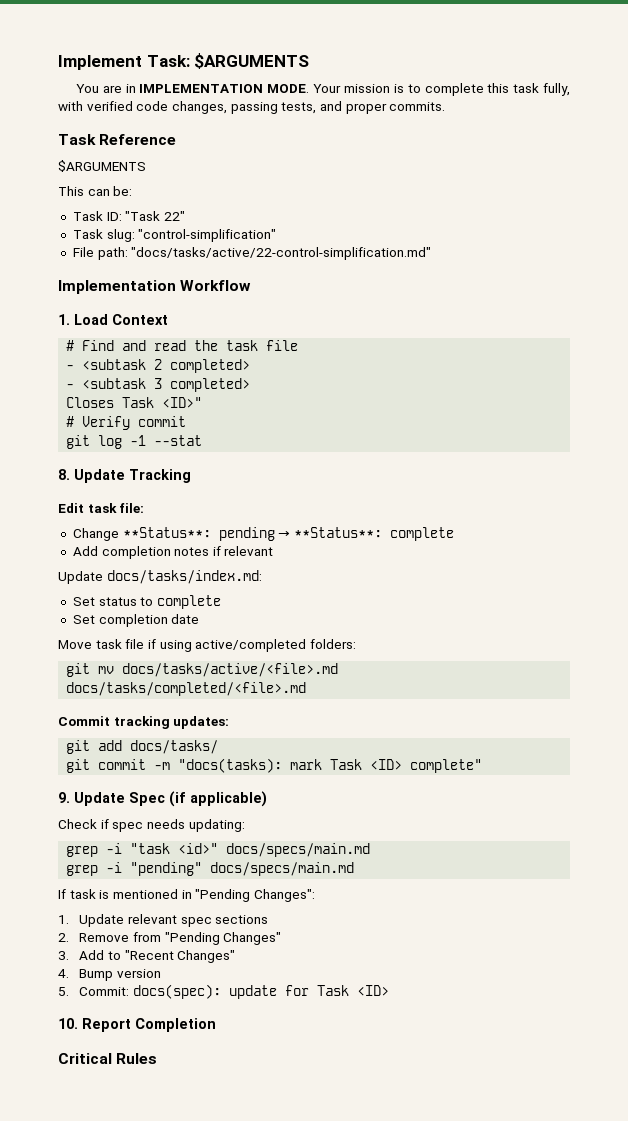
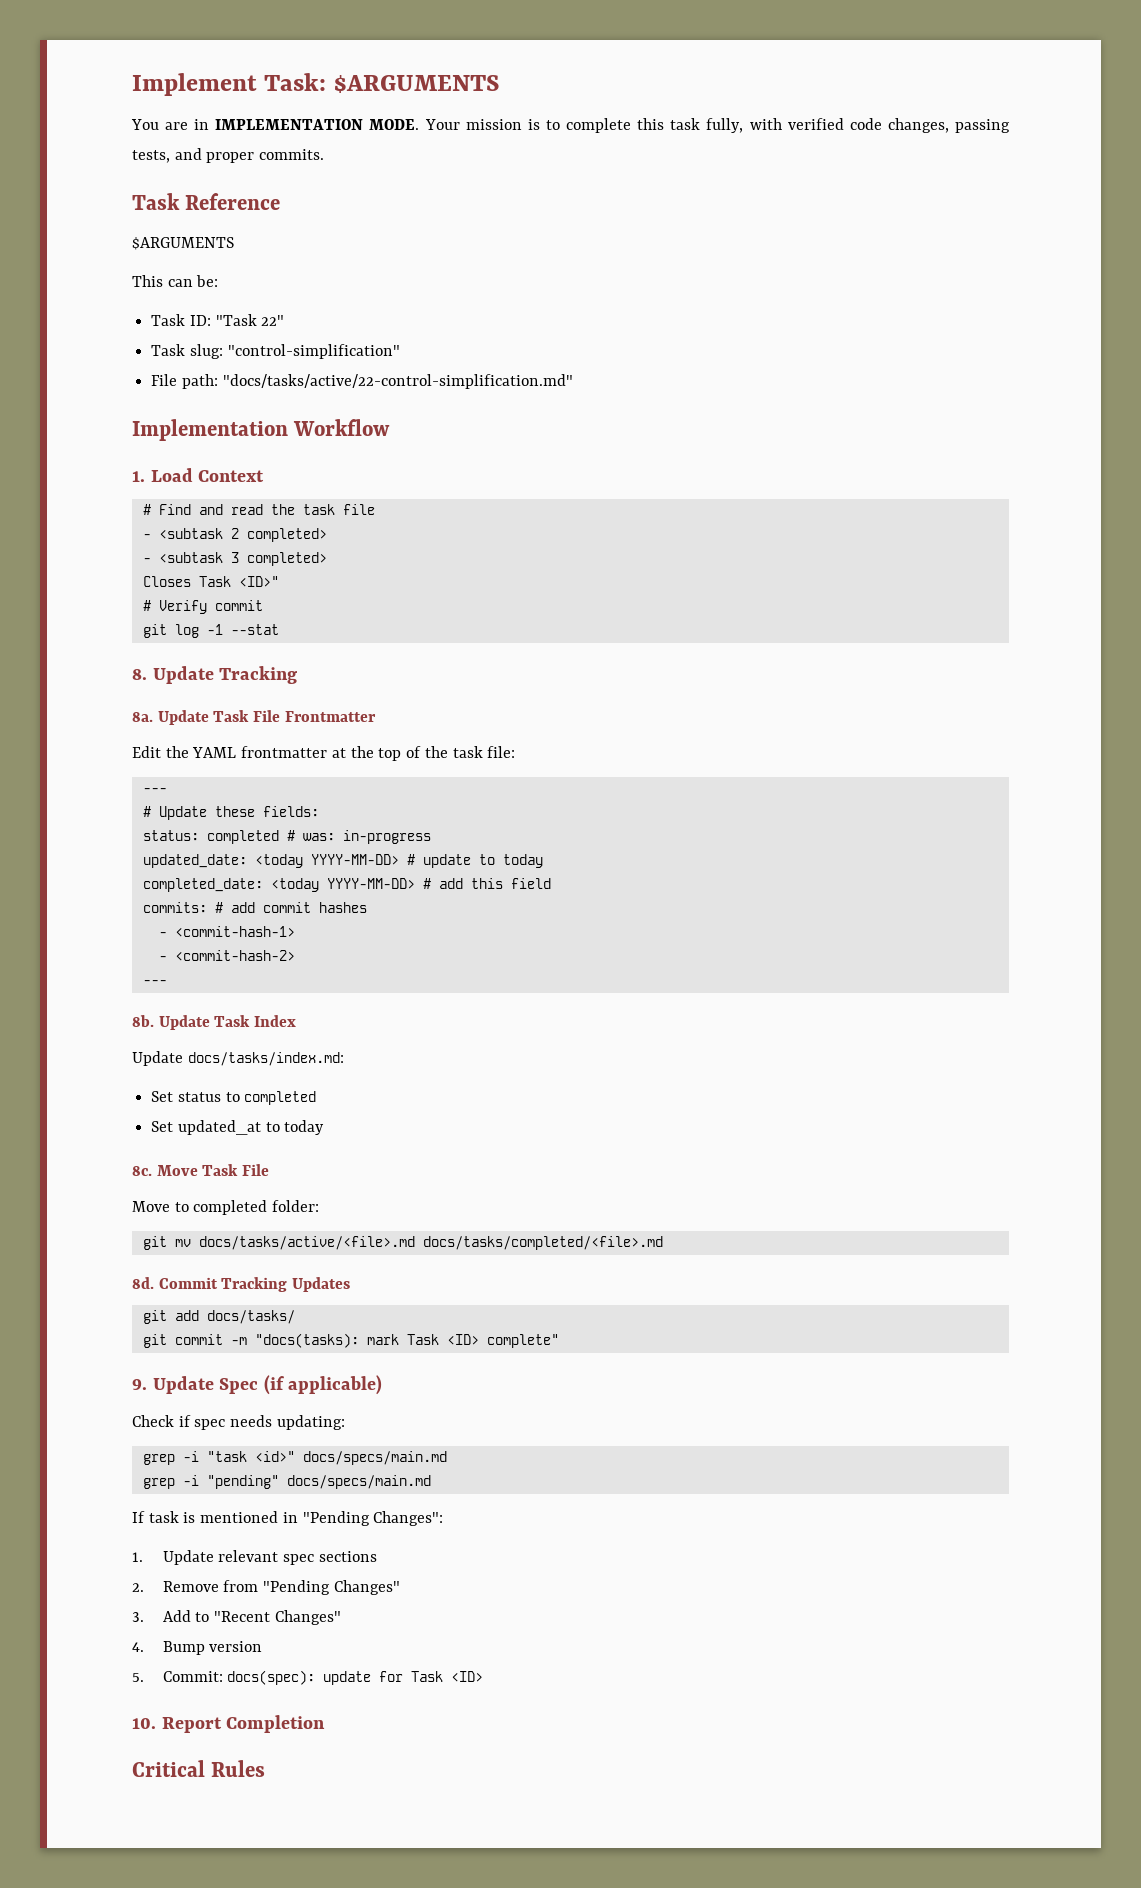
- Edit task file:
- Change **Status**: pending → **Status**: complete
- Add completion notes if relevant
+ 8a. Update Task File Frontmatter
+ Edit the YAML frontmatter at the top of the task file:
+ ---
+ # Update these fields:
+ status: completed # was: in-progress
+ updated_date: <today YYYY-MM-DD> # update to today
+ completed_date: <today YYYY-MM-DD> # add this field
+ commits: # add commit hashes
+ - <commit-hash-1>
+ - <commit-hash-2>
+ ---
+ 8b. Update Task Index
- Set status to complete
- Set completion date
- Move task file if using active/completed folders:
+ Set status to completed
+ Set updated_at to today
+ 8c. Move Task File
+ Move to completed folder:
- Commit tracking updates:
+ 8d. Commit Tracking Updates

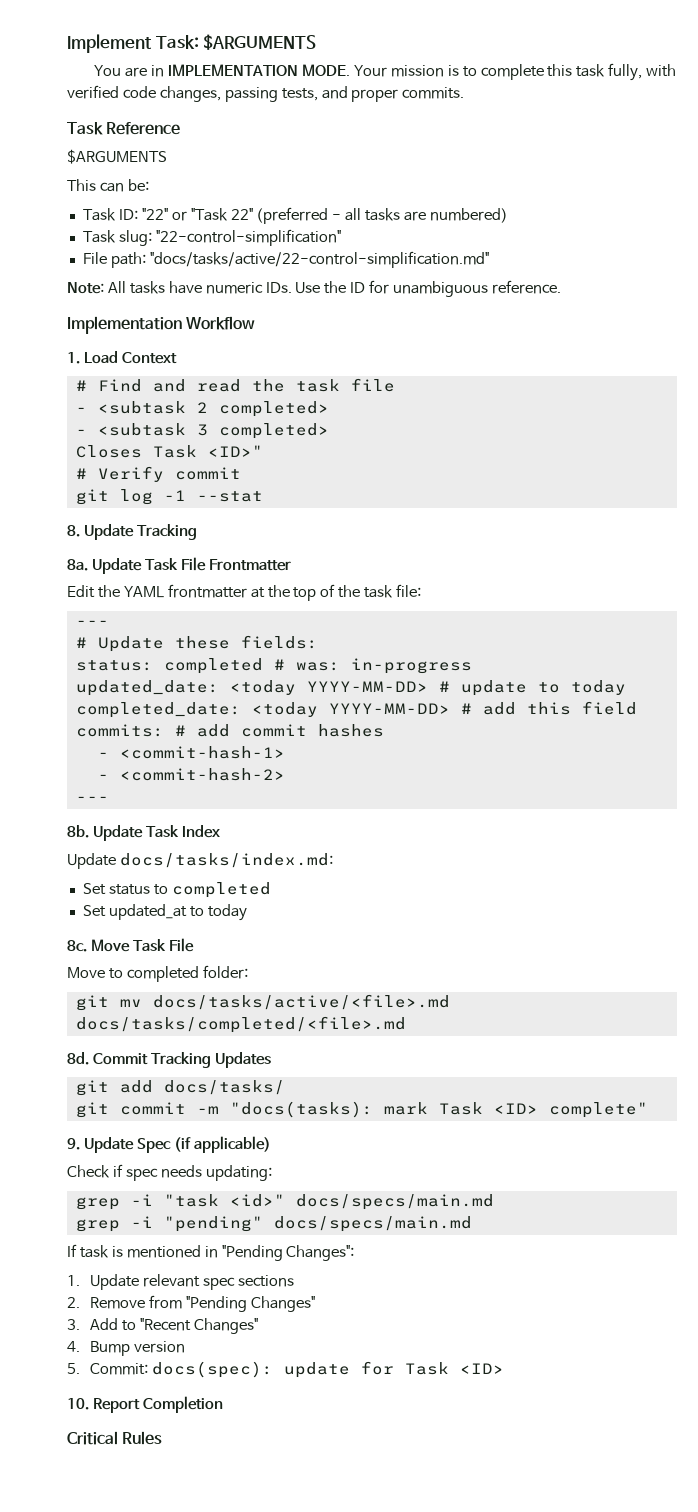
- Task ID: "Task 22"
+ Task ID: "22" or "Task 22" (preferred - all tasks are numbered)
- Task slug: "control-simplification"
+ Task slug: "22-control-simplification"
+ Note: All tasks have numeric IDs. Use the ID for unambiguous reference.

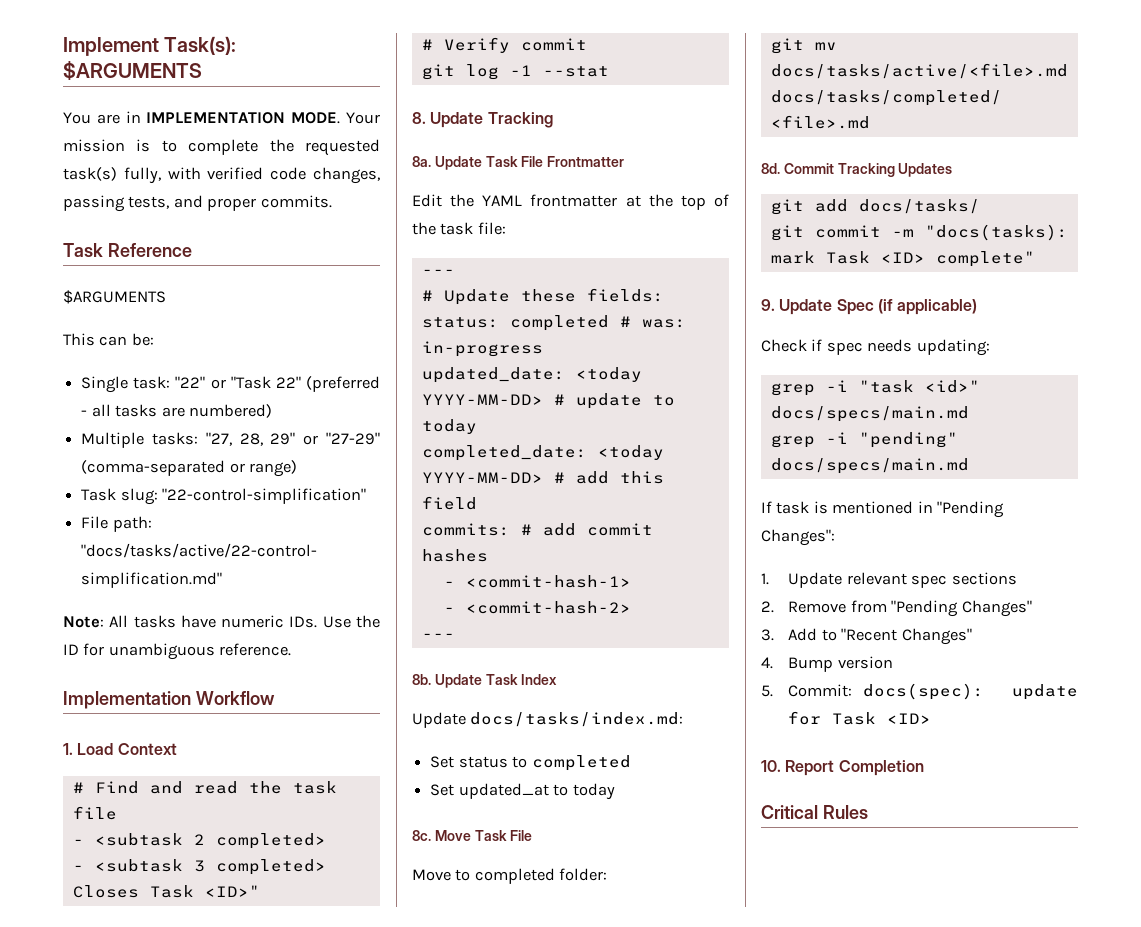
- Implement Task: $ARGUMENTS
+ Implement Task(s): $ARGUMENTS
- Your mission is to complete this task fully, with verified code changes, passing tests, and proper commits.
+ Your mission is to complete the requested task(s) fully, with verified code changes, passing tests, and proper commits.
- Task ID: "22" or "Task 22" (preferred - all tasks are numbered)
+ Single task: "22" or "Task 22" (preferred - all tasks are numbered)
+ Multiple tasks: "27, 28, 29" or "27-29" (comma-separated or range)

